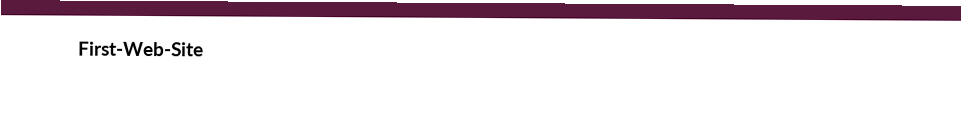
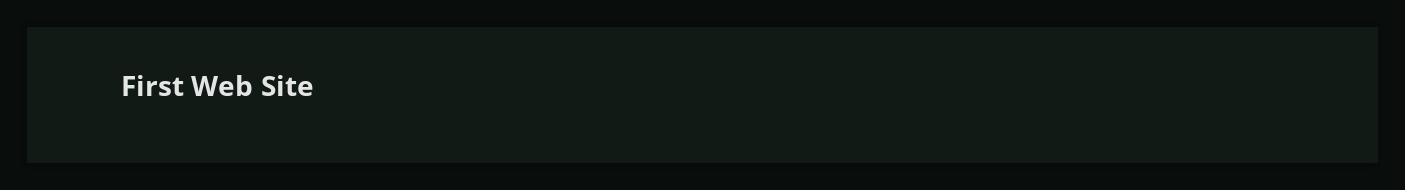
- First-Web-Site
+ First Web Site

